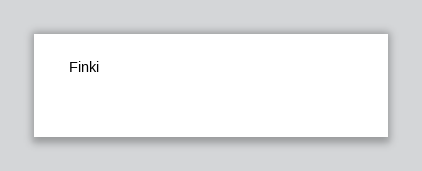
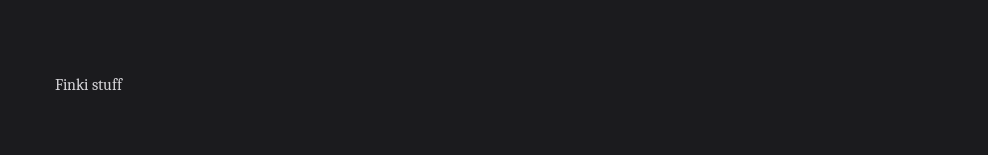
- Finki
+ Finki stuff

